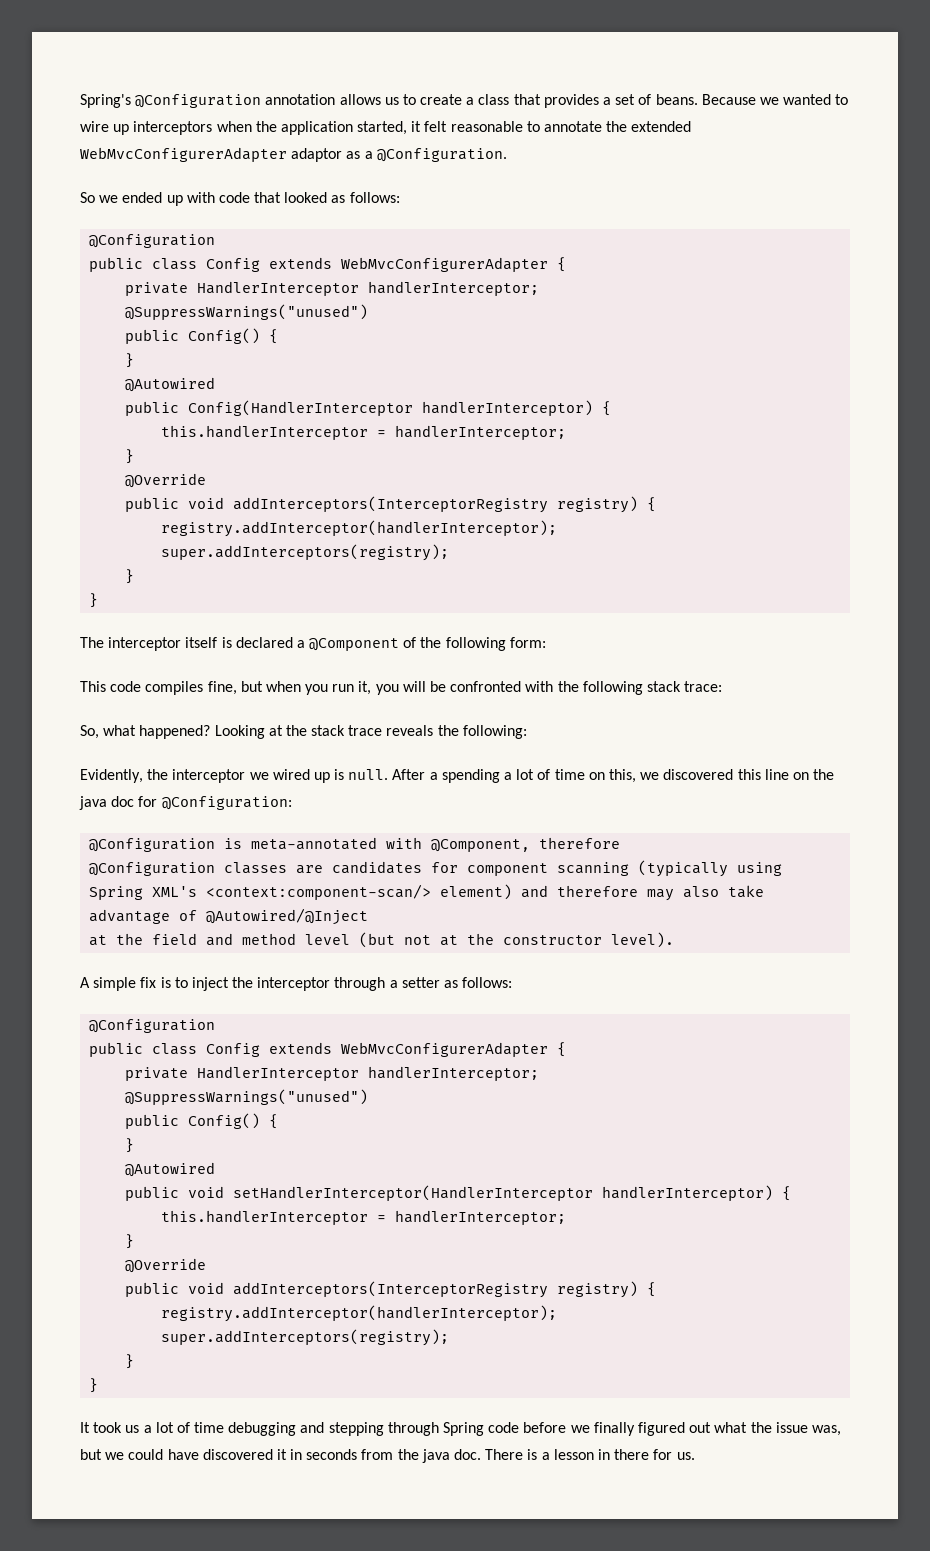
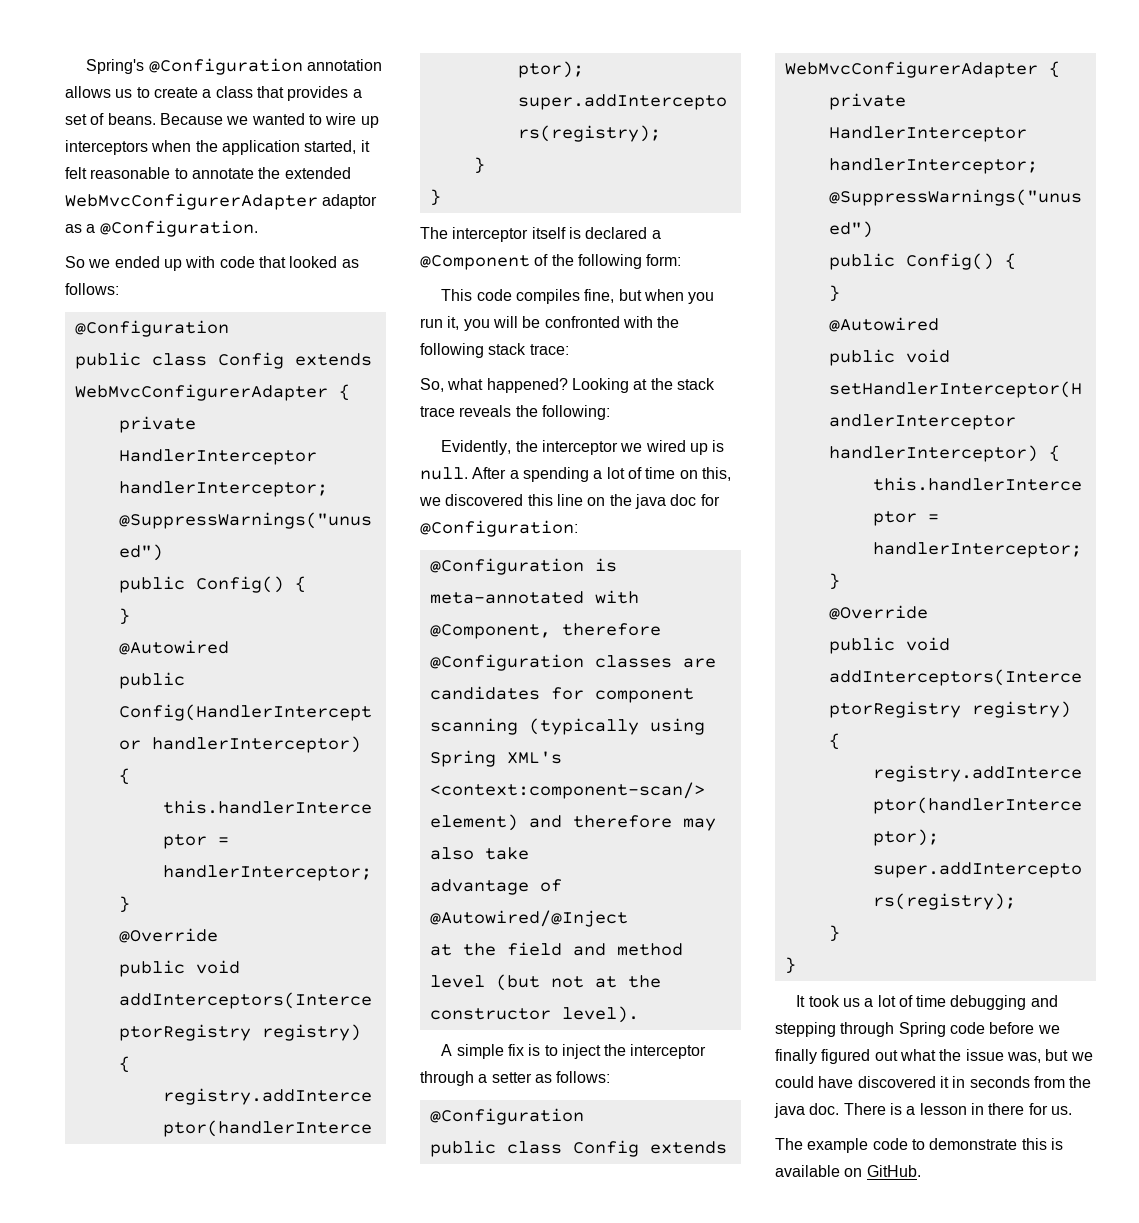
+ The example code to demonstrate this is available on GitHub.

